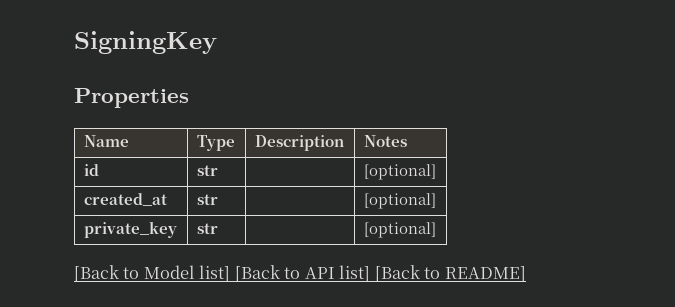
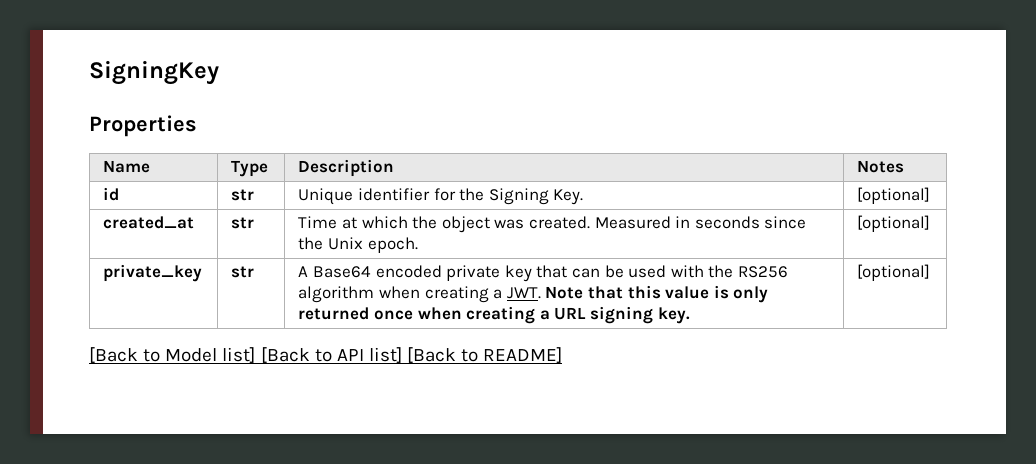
- id | str | | [optional]
- created_at | str | | [optional]
- private_key | str | | [optional]
+ id | str | Unique identifier for the Signing Key. | [optional]
+ created_at | str | Time at which the object was created. Measured in seconds since the Unix epoch. | [optional]
+ private_key | str | A Base64 encoded private key that can be used with the RS256 algorithm when creating a JWT. Note that this value is only returned once when creating a URL signing key. | [optional]

